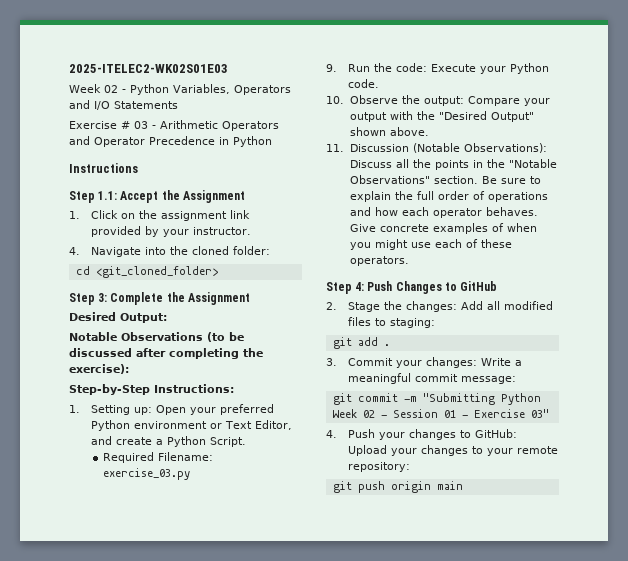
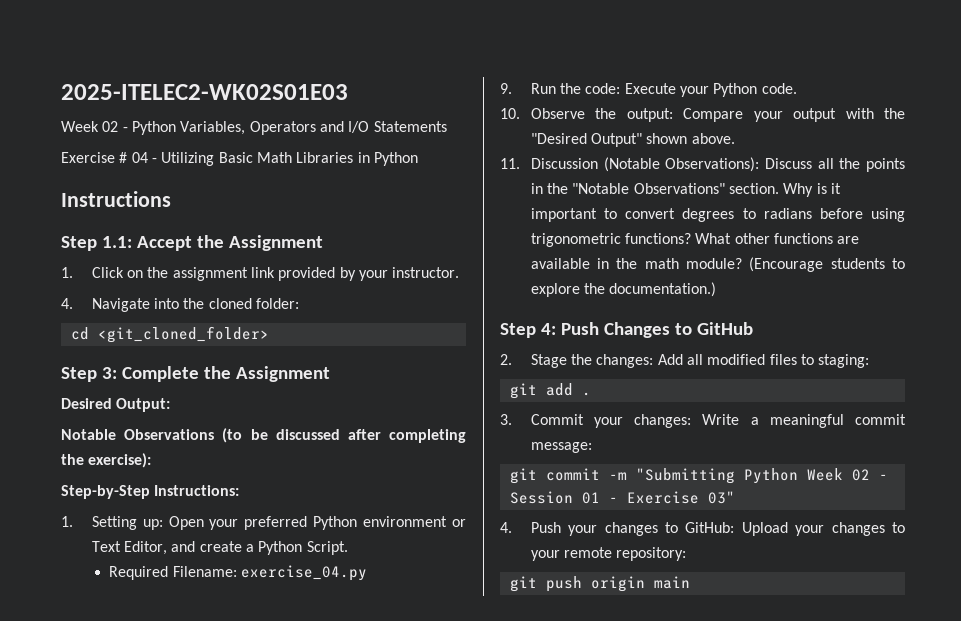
- Exercise # 03 - Arithmetic Operators and Operator Precedence in Python
+ Exercise # 04 - Utilizing Basic Math Libraries in Python
- Required Filename: exercise_03.py
+ Required Filename: exercise_04.py
- Be sure to explain the full order of operations and how each operator behaves. Give concrete examples of when you might use each of these operators.
+ Why is it important to convert degrees to radians before using trigonometric functions? What other functions are available in the math module? (Encourage students to explore the documentation.)

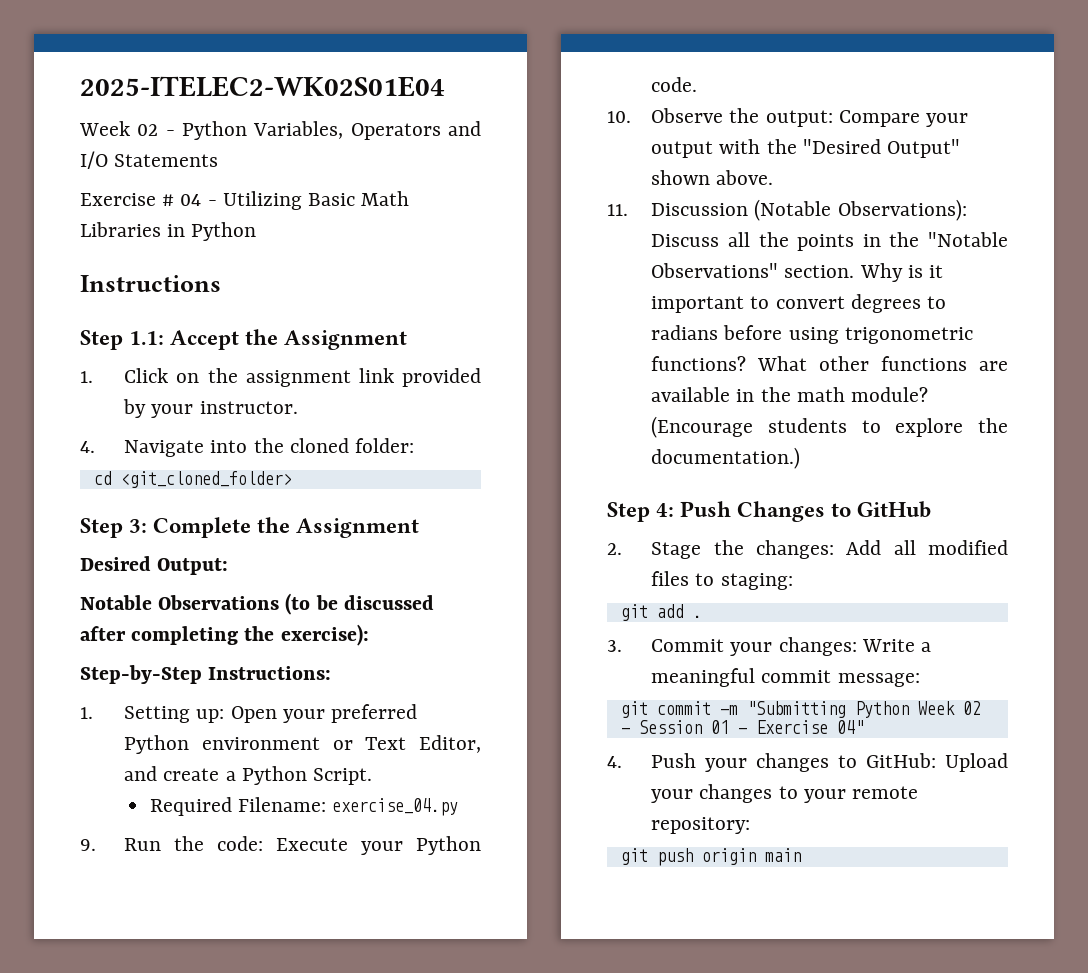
- 2025-ITELEC2-WK02S01E03
+ 2025-ITELEC2-WK02S01E04
- git commit -m "Submitting Python Week 02 - Session 01 - Exercise 03"
+ git commit -m "Submitting Python Week 02 - Session 01 - Exercise 04"

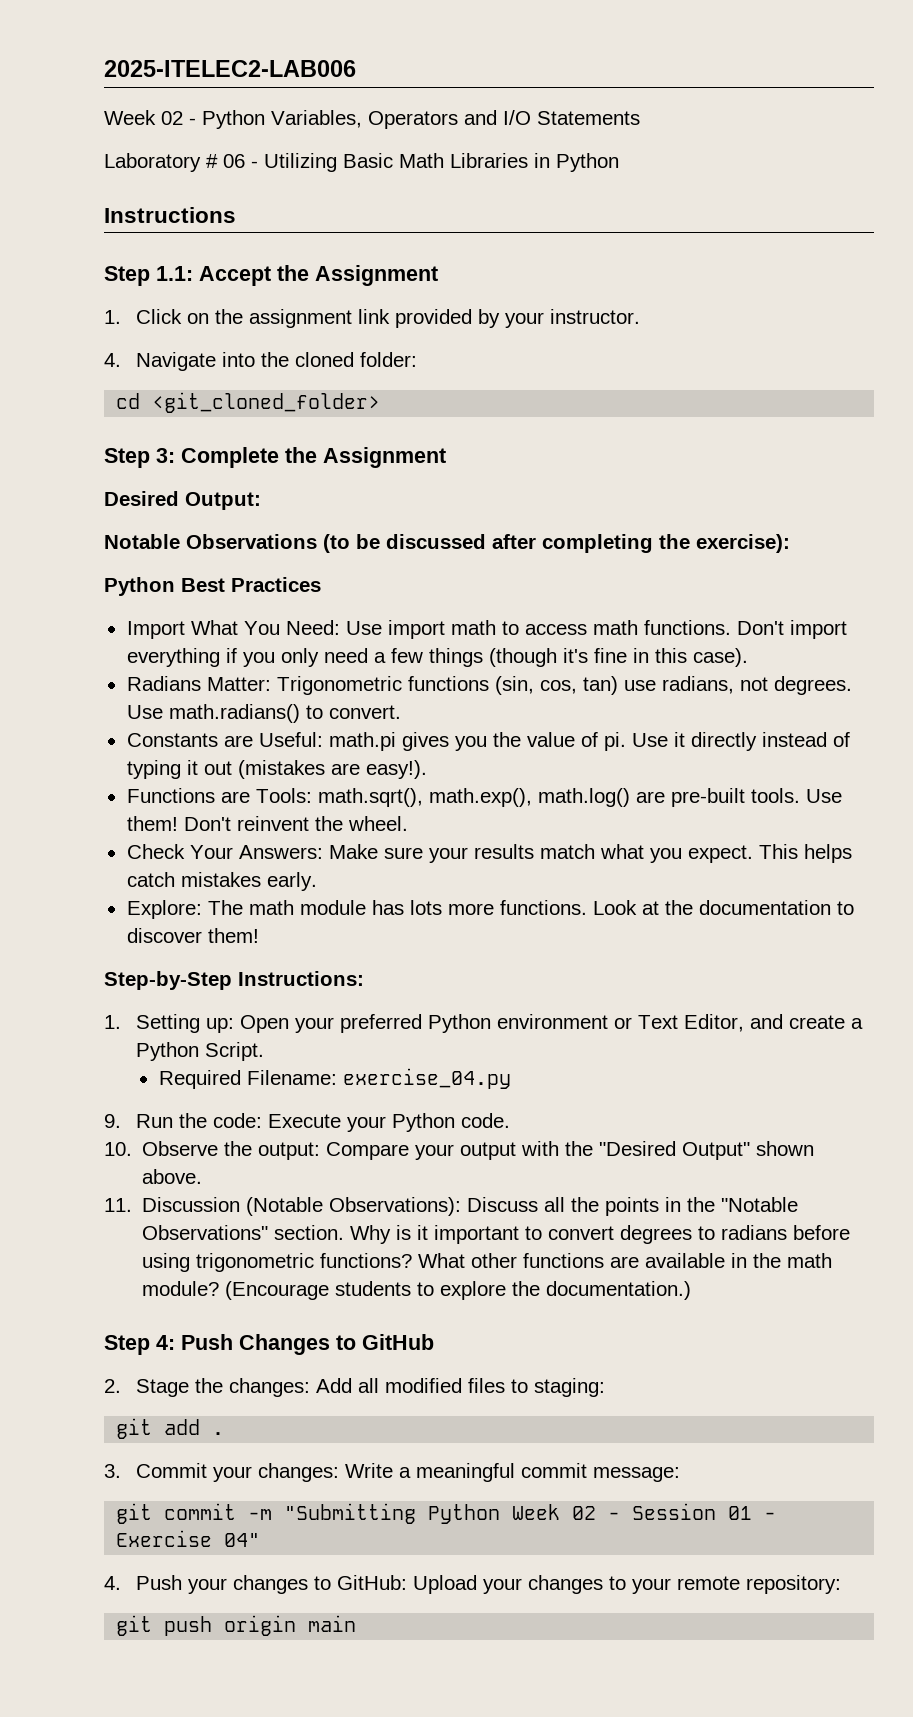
- 2025-ITELEC2-WK02S01E04
+ 2025-ITELEC2-LAB006
- Exercise # 04 - Utilizing Basic Math Libraries in Python
+ Laboratory # 06 - Utilizing Basic Math Libraries in Python
+ Python Best Practices
+ Import What You Need: Use import math to access math functions. Don't import everything if you only need a few things (though it's fine in this case).
+ Radians Matter: Trigonometric functions (sin, cos, tan) use radians, not degrees. Use math.radians() to convert.
+ Constants are Useful: math.pi gives you the value of pi. Use it directly instead of typing it out (mistakes are easy!).
+ Functions are Tools: math.sqrt(), math.exp(), math.log() are pre-built tools. Use them! Don't reinvent the wheel.
+ Check Your Answers: Make sure your results match what you expect. This helps catch mistakes early.
+ Explore: The math module has lots more functions. Look at the documentation to discover them!

